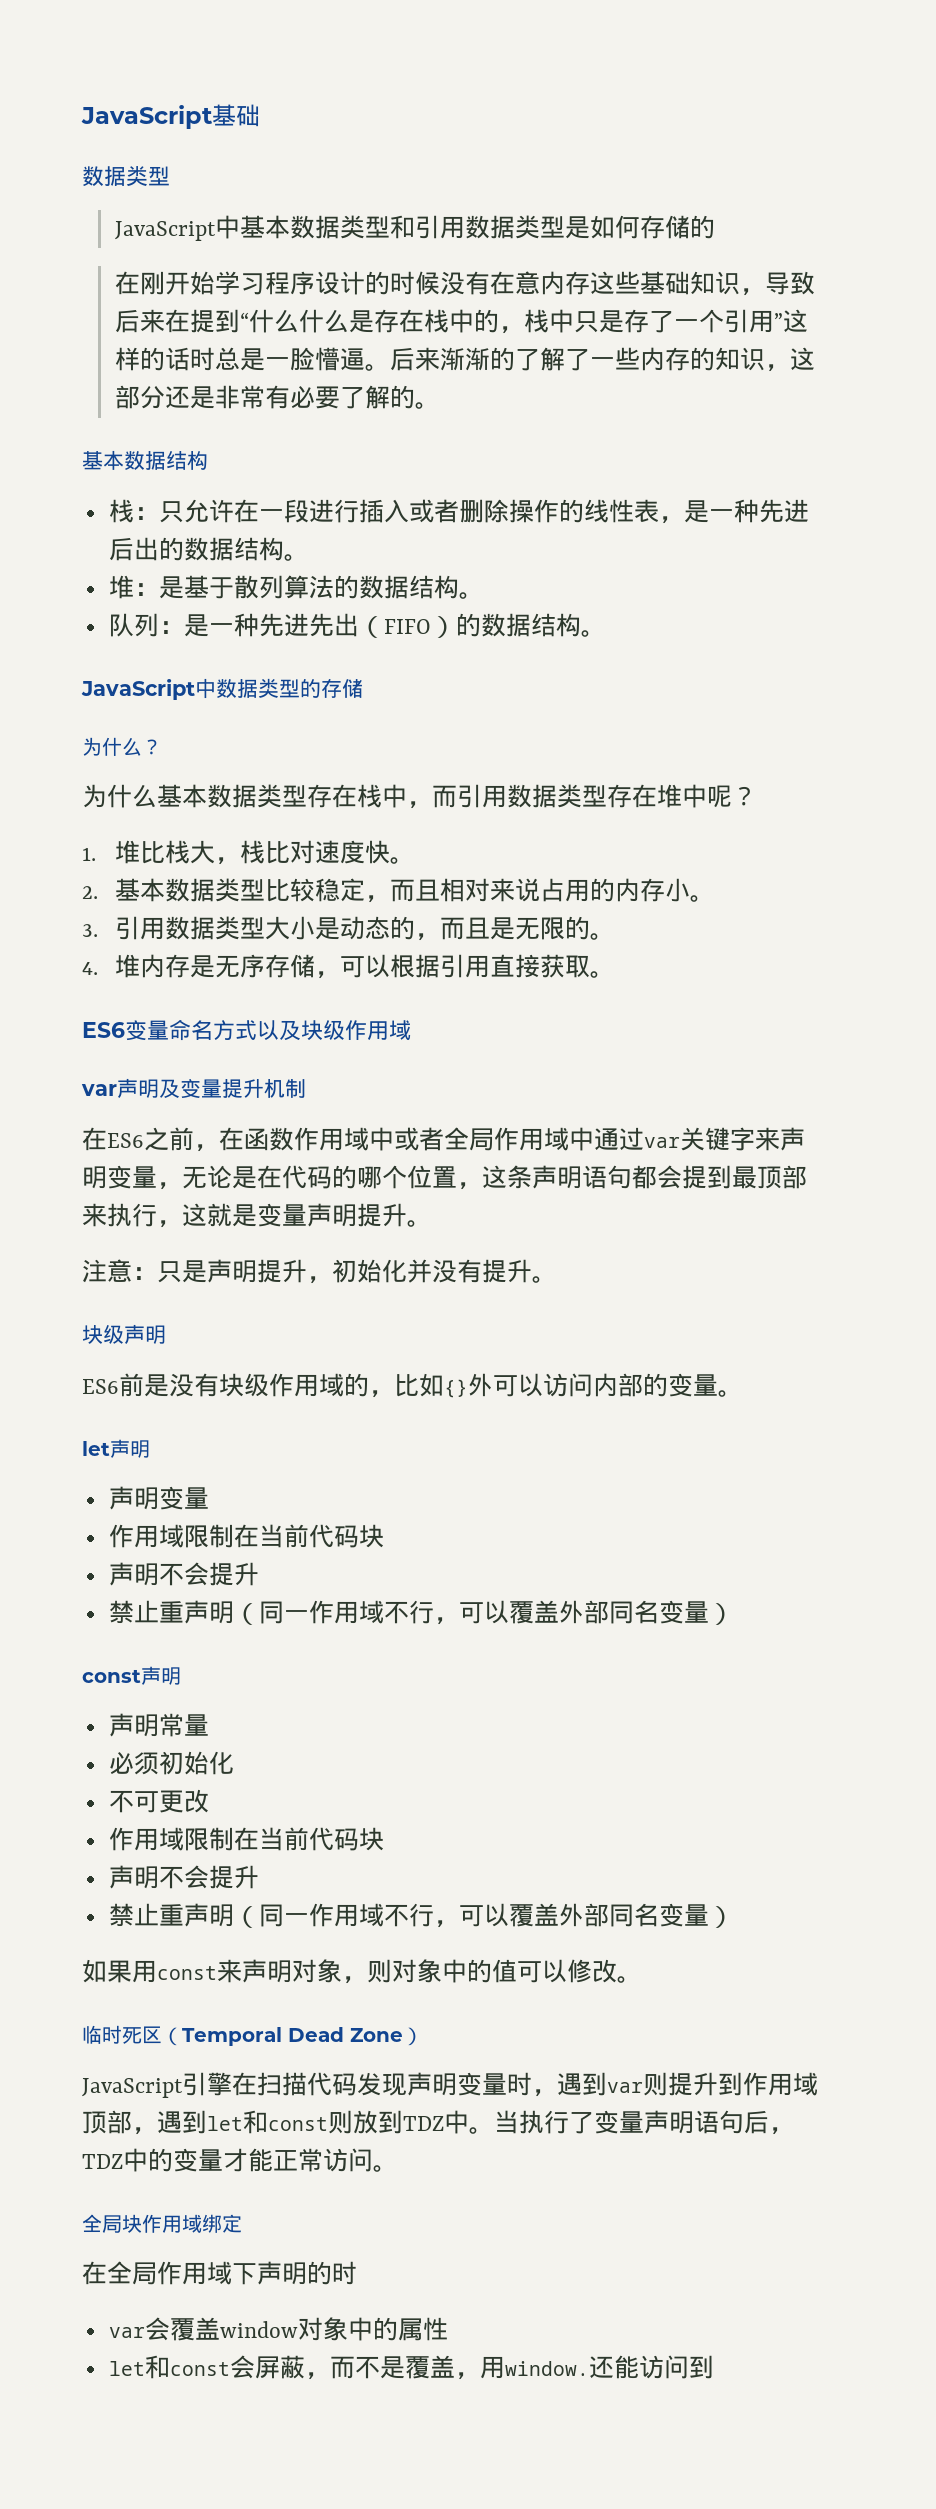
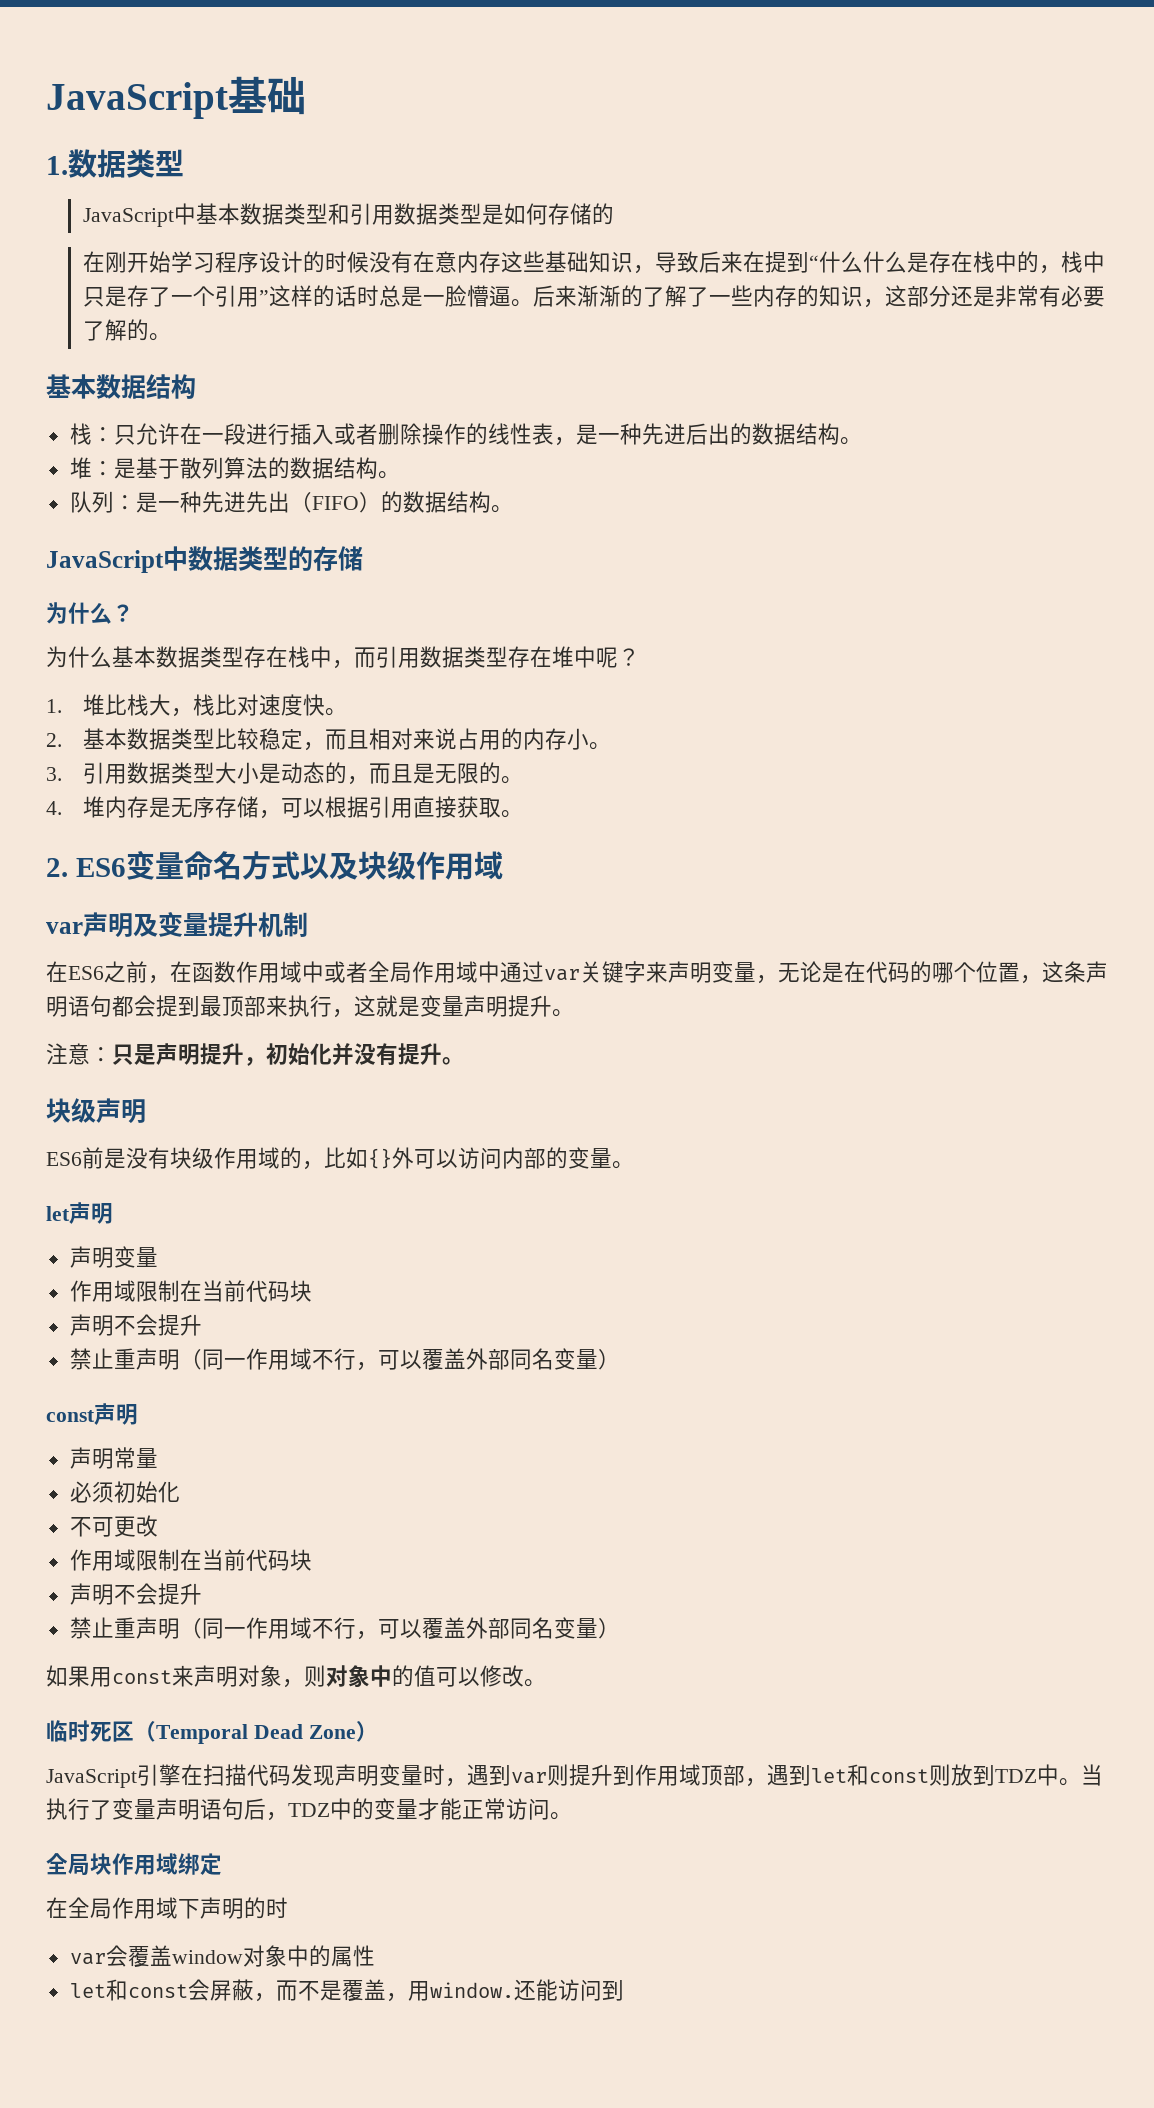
  JavaScript基础
- 数据类型
+ 1.数据类型
- ES6变量命名方式以及块级作用域
+ 2. ES6变量命名方式以及块级作用域

